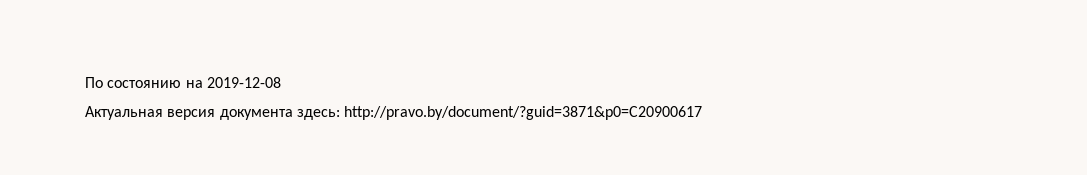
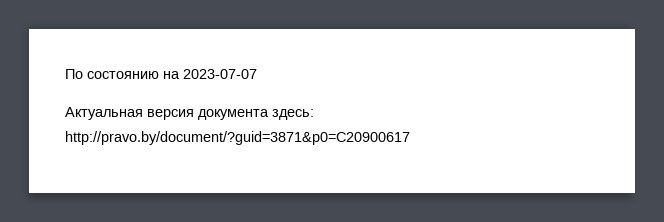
- По состоянию на 2019-12-08
+ По состоянию на 2023-07-07

